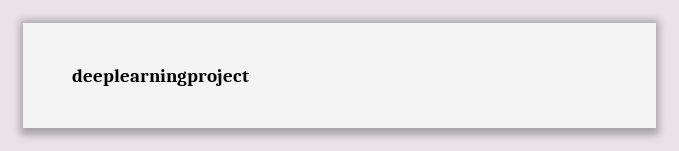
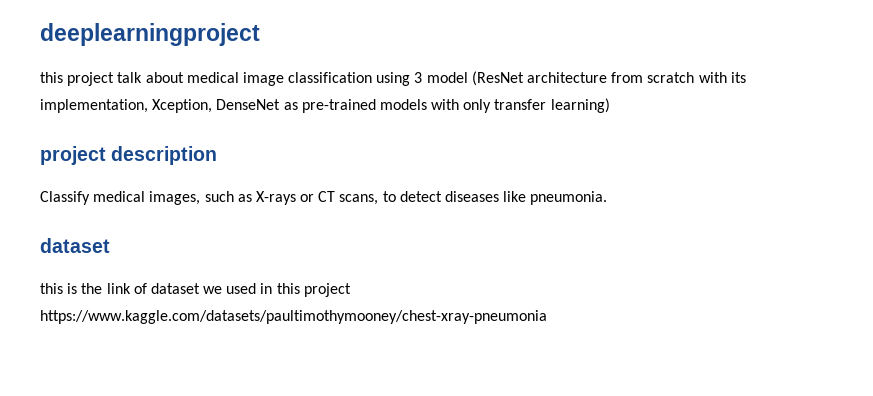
+ this project talk about medical image classification using 3 model (ResNet architecture from scratch with its implementation, Xception, DenseNet as pre-trained models with only transfer learning)
+ project description
+ Classify medical images, such as X-rays or CT scans, to detect diseases like pneumonia.
+ dataset
+ this is the link of dataset we used in this project https://www.kaggle.com/datasets/paultimothymooney/chest-xray-pneumonia

